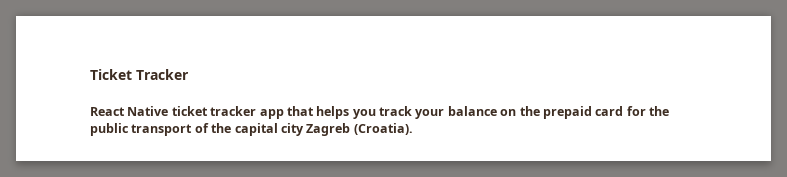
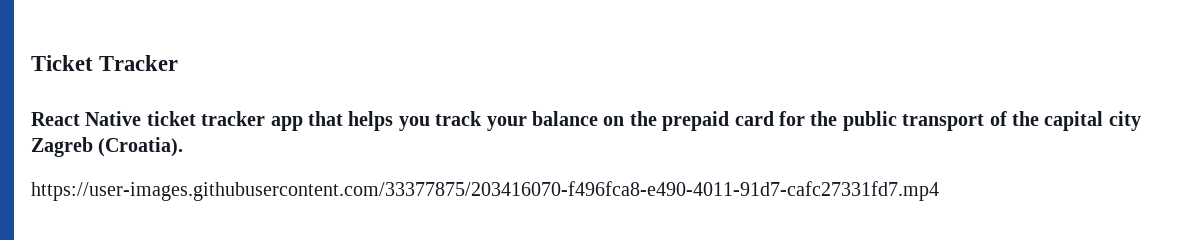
+ https://user-images.githubusercontent.com/33377875/203416070-f496fca8-e490-4011-91d7-cafc27331fd7.mp4

